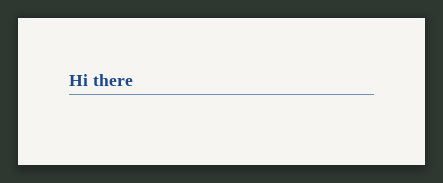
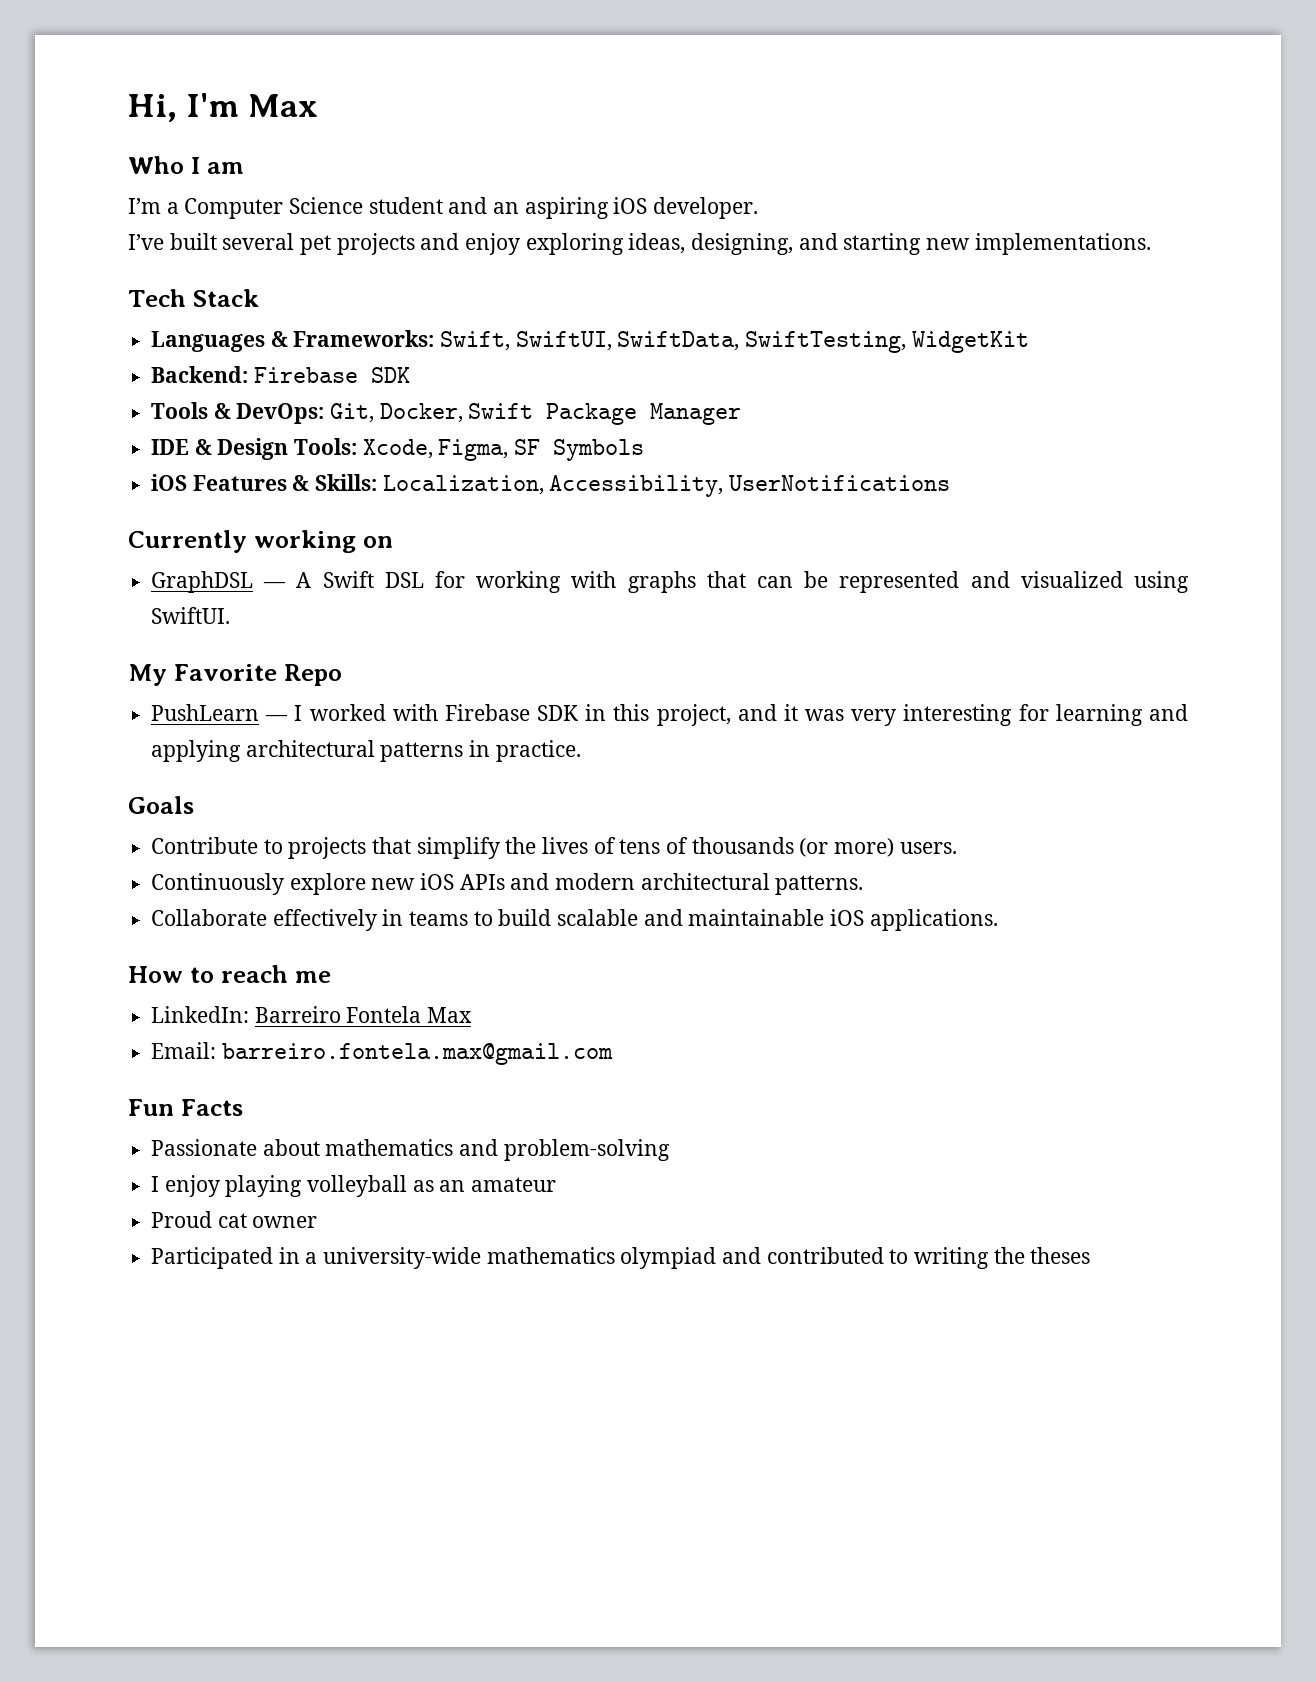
- Hi there
+ Hi, I'm Max
+ Who I am
+ I’m a Computer Science student and an aspiring iOS developer.
+ I’ve built several pet projects and enjoy exploring ideas, designing, and starting new implementations.
+ Tech Stack
+ Languages & Frameworks: Swift, SwiftUI, SwiftData, SwiftTesting, WidgetKit
+ Backend: Firebase SDK
+ Tools & DevOps: Git, Docker, Swift Package Manager
+ IDE & Design Tools: Xcode, Figma, SF Symbols
+ iOS Features & Skills: Localization, Accessibility, UserNotifications
+ Currently working on
+ GraphDSL — A Swift DSL for working with graphs that can be represented and visualized using SwiftUI.
+ My Favorite Repo
+ PushLearn — I worked with Firebase SDK in this project, and it was very interesting for learning and applying architectural patterns in practice.
+ Goals
+ Contribute to projects that simplify the lives of tens of thousands (or more) users.
+ Continuously explore new iOS APIs and modern architectural patterns.
+ Collaborate effectively in teams to build scalable and maintainable iOS applications.
+ How to reach me
+ LinkedIn: Barreiro Fontela Max
+ Email: barreiro.fontela.max@gmail.com
+ Fun Facts
+ Passionate about mathematics and problem-solving
+ I enjoy playing volleyball as an amateur
+ Proud cat owner
+ Participated in a university-wide mathematics olympiad and contributed to writing the theses

